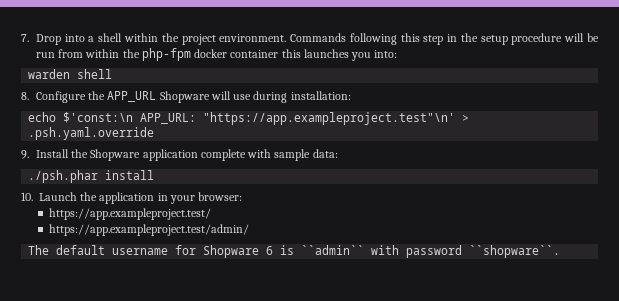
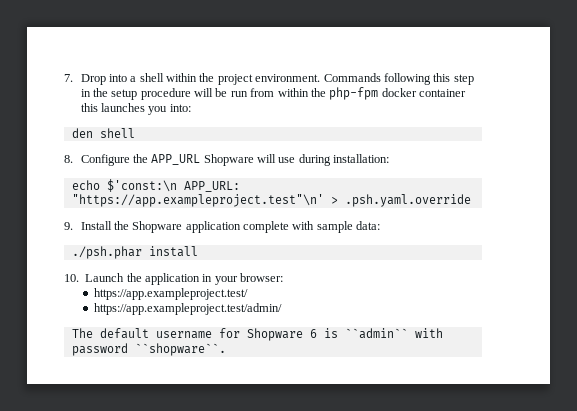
- warden shell
+ den shell

